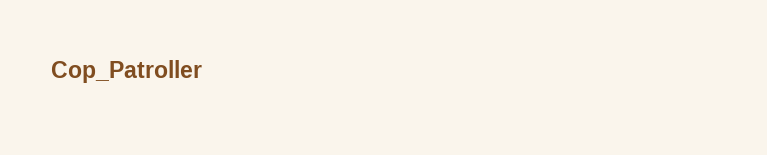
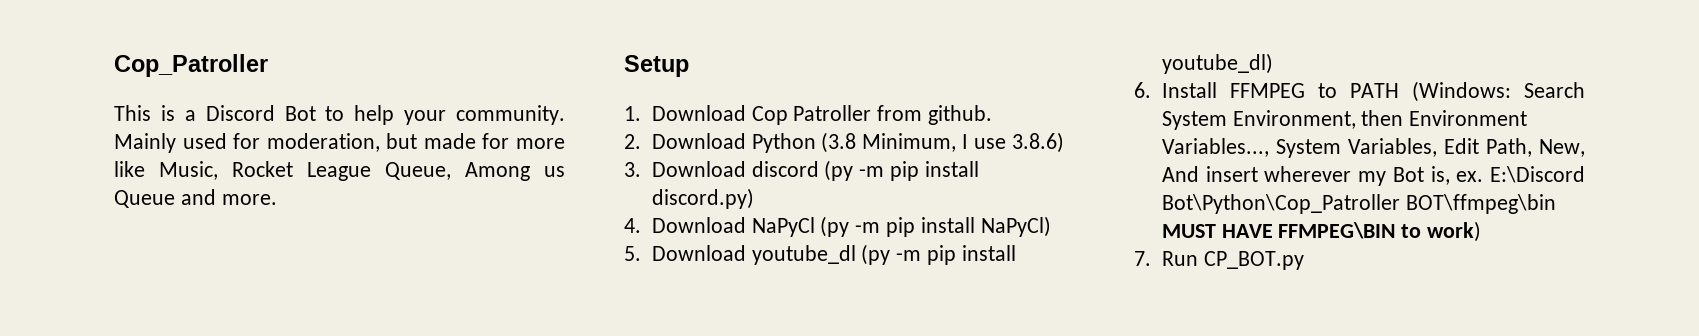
+ This is a Discord Bot to help your community. Mainly used for moderation, but made for more like Music, Rocket League Queue, Among us Queue and more.
+ Setup
+ 1. Download Cop Patroller from github.
+ 2. Download Python (3.8 Minimum, I use 3.8.6)
+ 3. Download discord (py -m pip install discord.py)
+ 4. Download NaPyCl (py -m pip install NaPyCl)
+ 5. Download youtube_dl (py -m pip install youtube_dl)
+ 6. Install FFMPEG to PATH (Windows: Search System Environment, then Environment Variables..., System Variables, Edit Path, New, And insert wherever my Bot is, ex. E:\Discord Bot\Python\Cop_Patroller BOT\ffmpeg\bin MUST HAVE FFMPEG\BIN to work)
+ 7. Run CP_BOT.py

